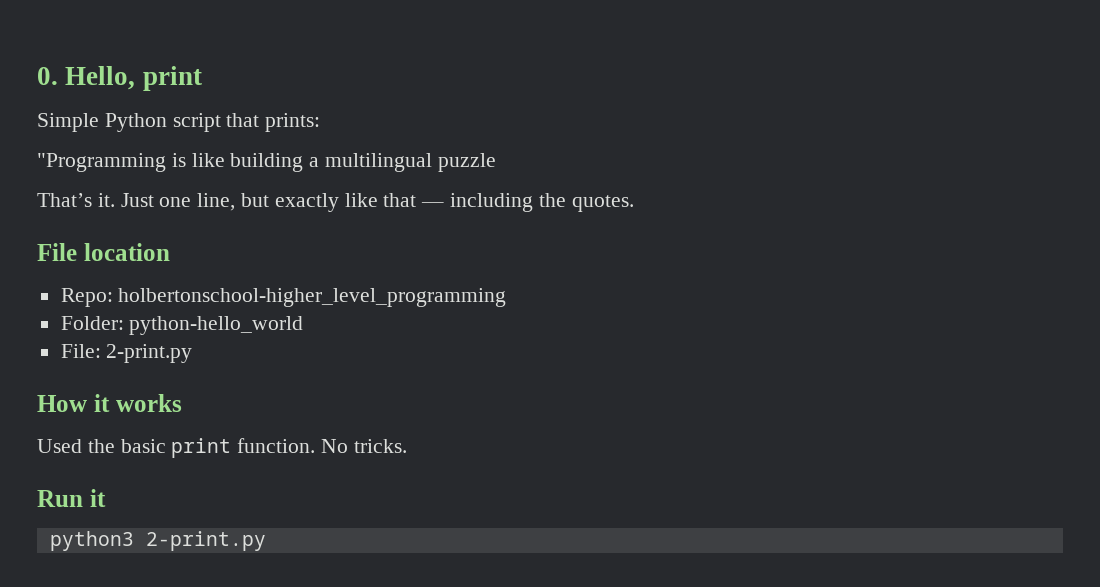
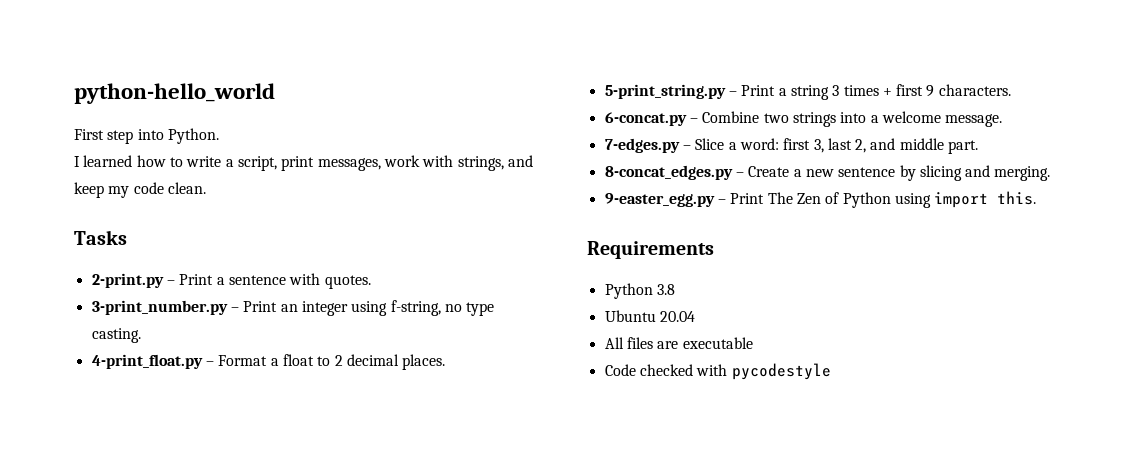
- 0. Hello, print
- Simple Python script that prints:
- "Programming is like building a multilingual puzzle
- That’s it. Just one line, but exactly like that — including the quotes.
- File location
- Repo: holbertonschool-higher_level_programming
- Folder: python-hello_world
- File: 2-print.py
- How it works
- Used the basic print function. No tricks.
- Run it
- python3 2-print.py
+ python-hello_world
+ First step into Python.
+ I learned how to write a script, print messages, work with strings, and keep my code clean.
+ Tasks
+ 2-print.py – Print a sentence with quotes.
+ 3-print_number.py – Print an integer using f-string, no type casting.
+ 4-print_float.py – Format a float to 2 decimal places.
+ 5-print_string.py – Print a string 3 times + first 9 characters.
+ 6-concat.py – Combine two strings into a welcome message.
+ 7-edges.py – Slice a word: first 3, last 2, and middle part.
+ 8-concat_edges.py – Create a new sentence by slicing and merging.
+ 9-easter_egg.py – Print The Zen of Python using import this.
+ Requirements
+ Python 3.8
+ Ubuntu 20.04
+ All files are executable
+ Code checked with pycodestyle

